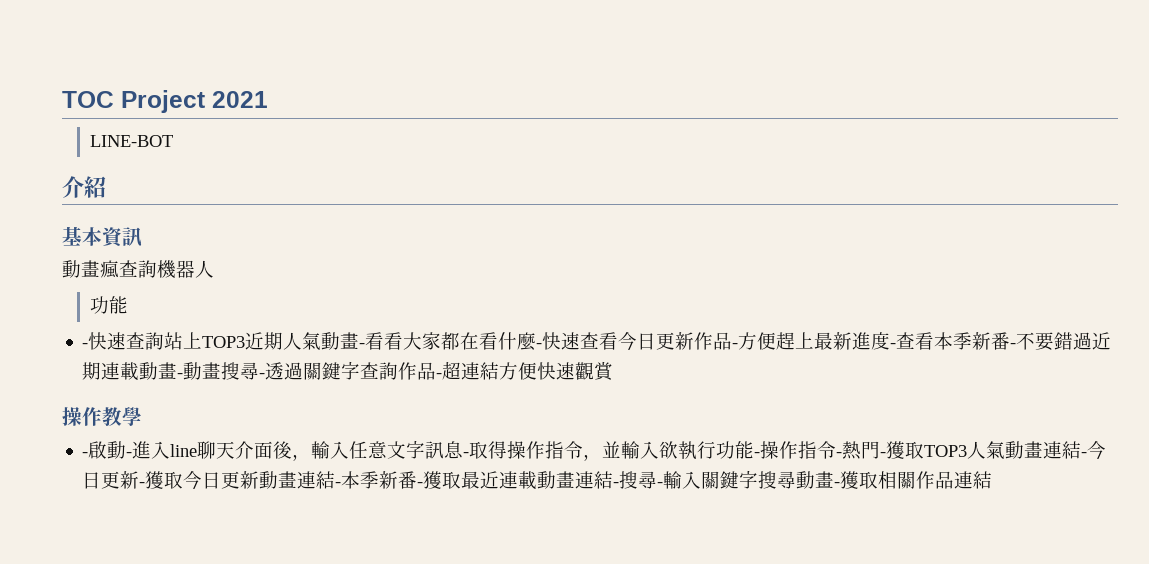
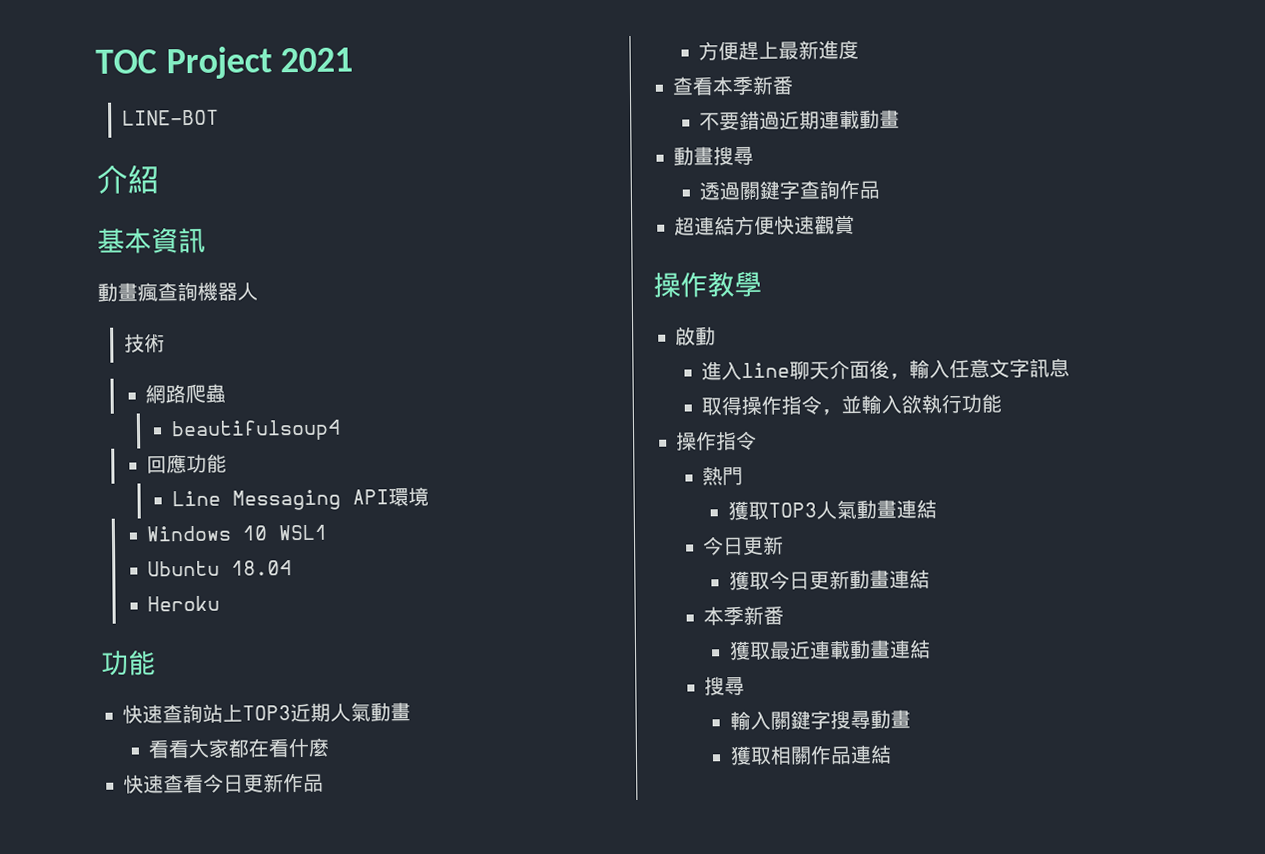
  動畫瘋查詢機器人
+ 技術
+ 網路爬蟲
+ beautifulsoup4
+ 回應功能
+ Line Messaging API環境
+ Windows 10 WSL1
+ Ubuntu 18.04
+ Heroku
  功能
- -快速查詢站上TOP3近期人氣動畫-看看大家都在看什麼-快速查看今日更新作品-方便趕上最新進度-查看本季新番-不要錯過近期連載動畫-動畫搜尋-透過關鍵字查詢作品-超連結方便快速觀賞
+ 快速查詢站上TOP3近期人氣動畫
+ 看看大家都在看什麼
+ 快速查看今日更新作品
+ 方便趕上最新進度
+ 查看本季新番
+ 不要錯過近期連載動畫
+ 動畫搜尋
+ 透過關鍵字查詢作品
+ 超連結方便快速觀賞
- -啟動-進入line聊天介面後，輸入任意文字訊息-取得操作指令，並輸入欲執行功能-操作指令-熱門-獲取TOP3人氣動畫連結-今日更新-獲取今日更新動畫連結-本季新番-獲取最近連載動畫連結-搜尋-輸入關鍵字搜尋動畫-獲取相關作品連結
+ 啟動
+ 進入line聊天介面後，輸入任意文字訊息
+ 取得操作指令，並輸入欲執行功能
+ 操作指令
+ 熱門
+ 獲取TOP3人氣動畫連結
+ 今日更新
+ 獲取今日更新動畫連結
+ 本季新番
+ 獲取最近連載動畫連結
+ 搜尋
+ 輸入關鍵字搜尋動畫
+ 獲取相關作品連結

